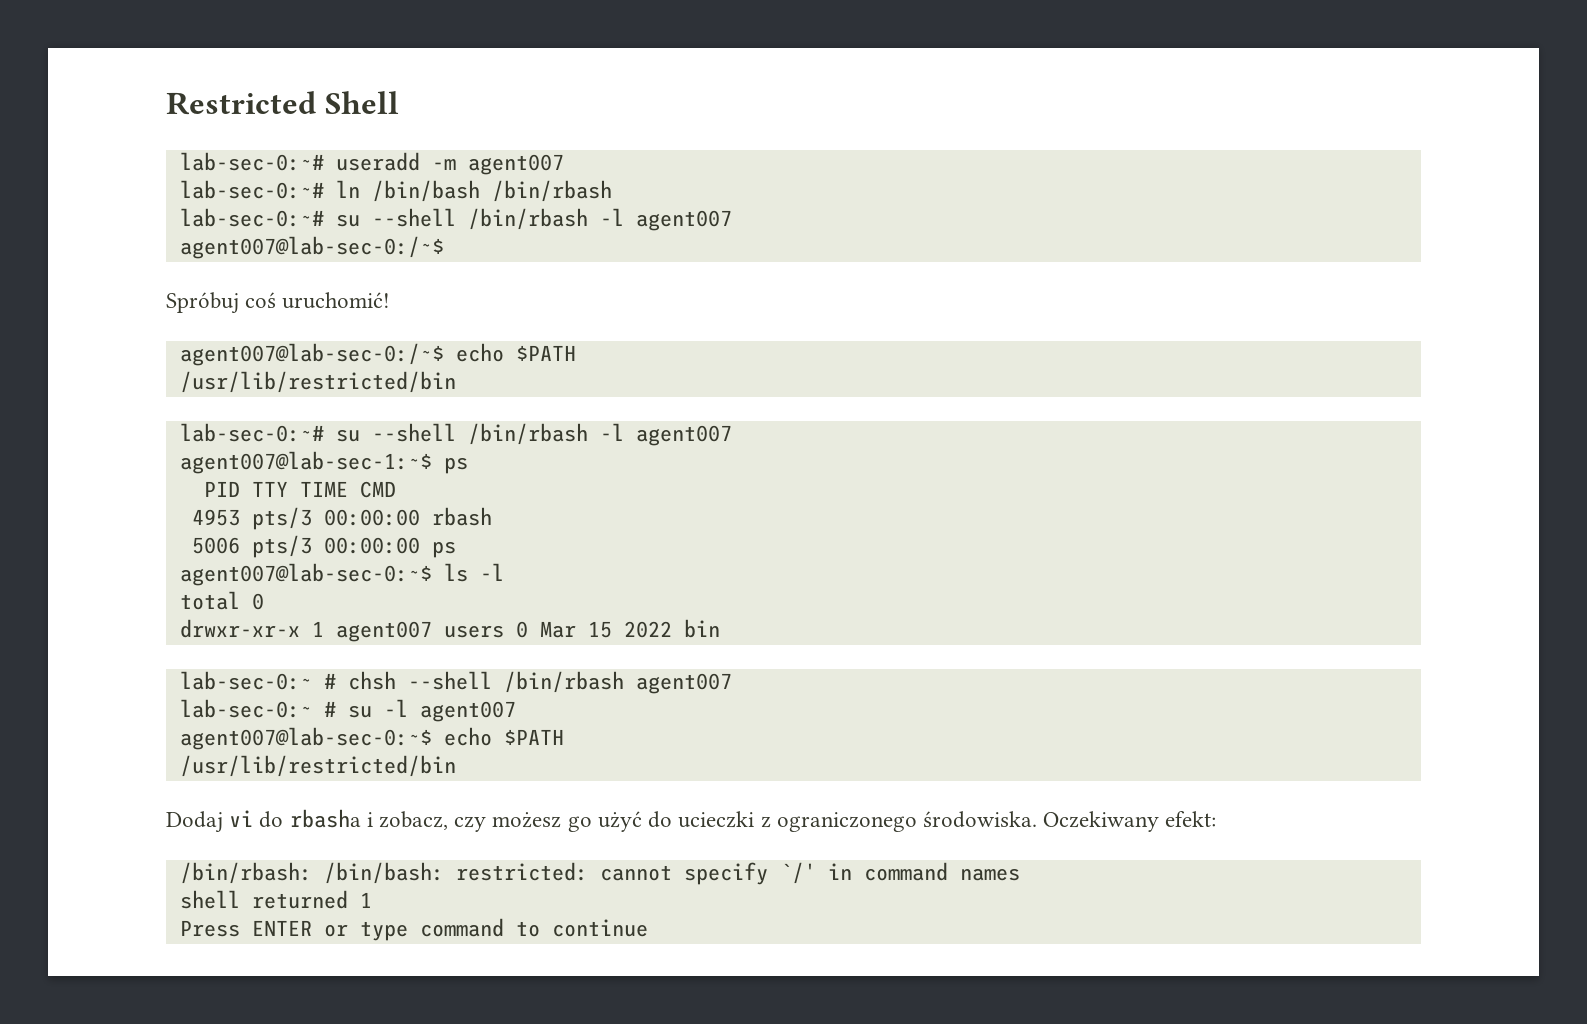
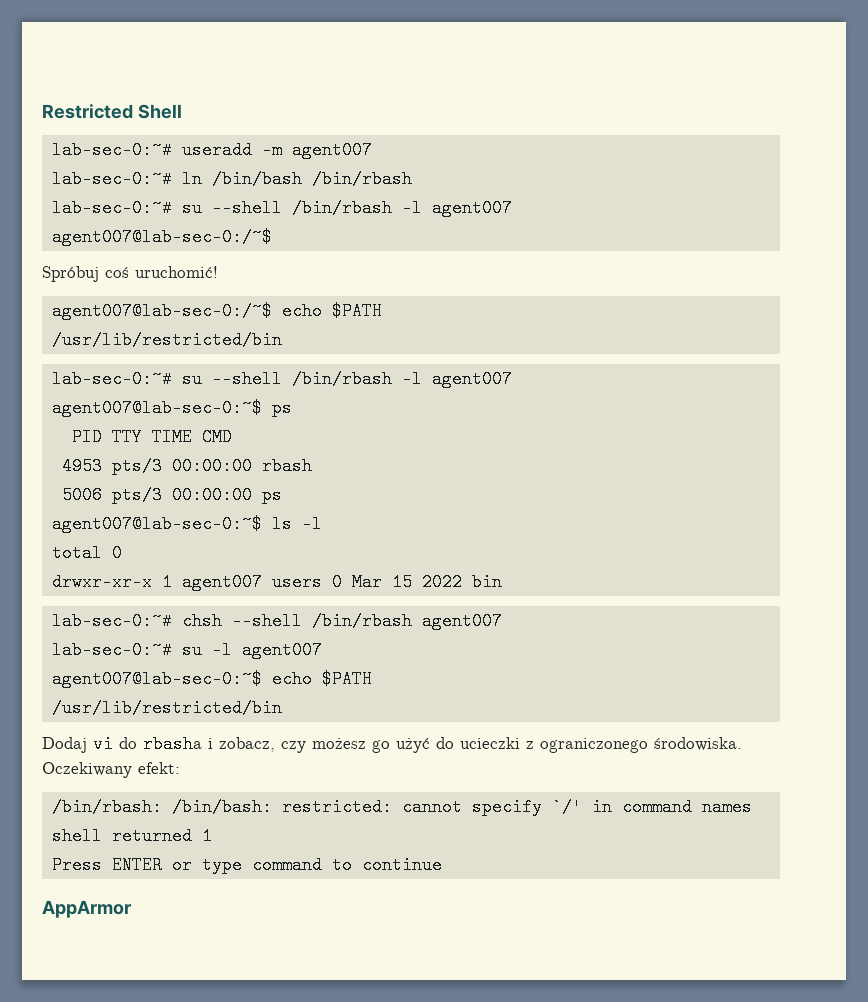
- agent007@lab-sec-1:~$ ps
+ agent007@lab-sec-0:~$ ps
- lab-sec-0:~ # chsh --shell /bin/rbash agent007
+ lab-sec-0:~# chsh --shell /bin/rbash agent007
- lab-sec-0:~ # su -l agent007
+ lab-sec-0:~# su -l agent007
+ AppArmor

